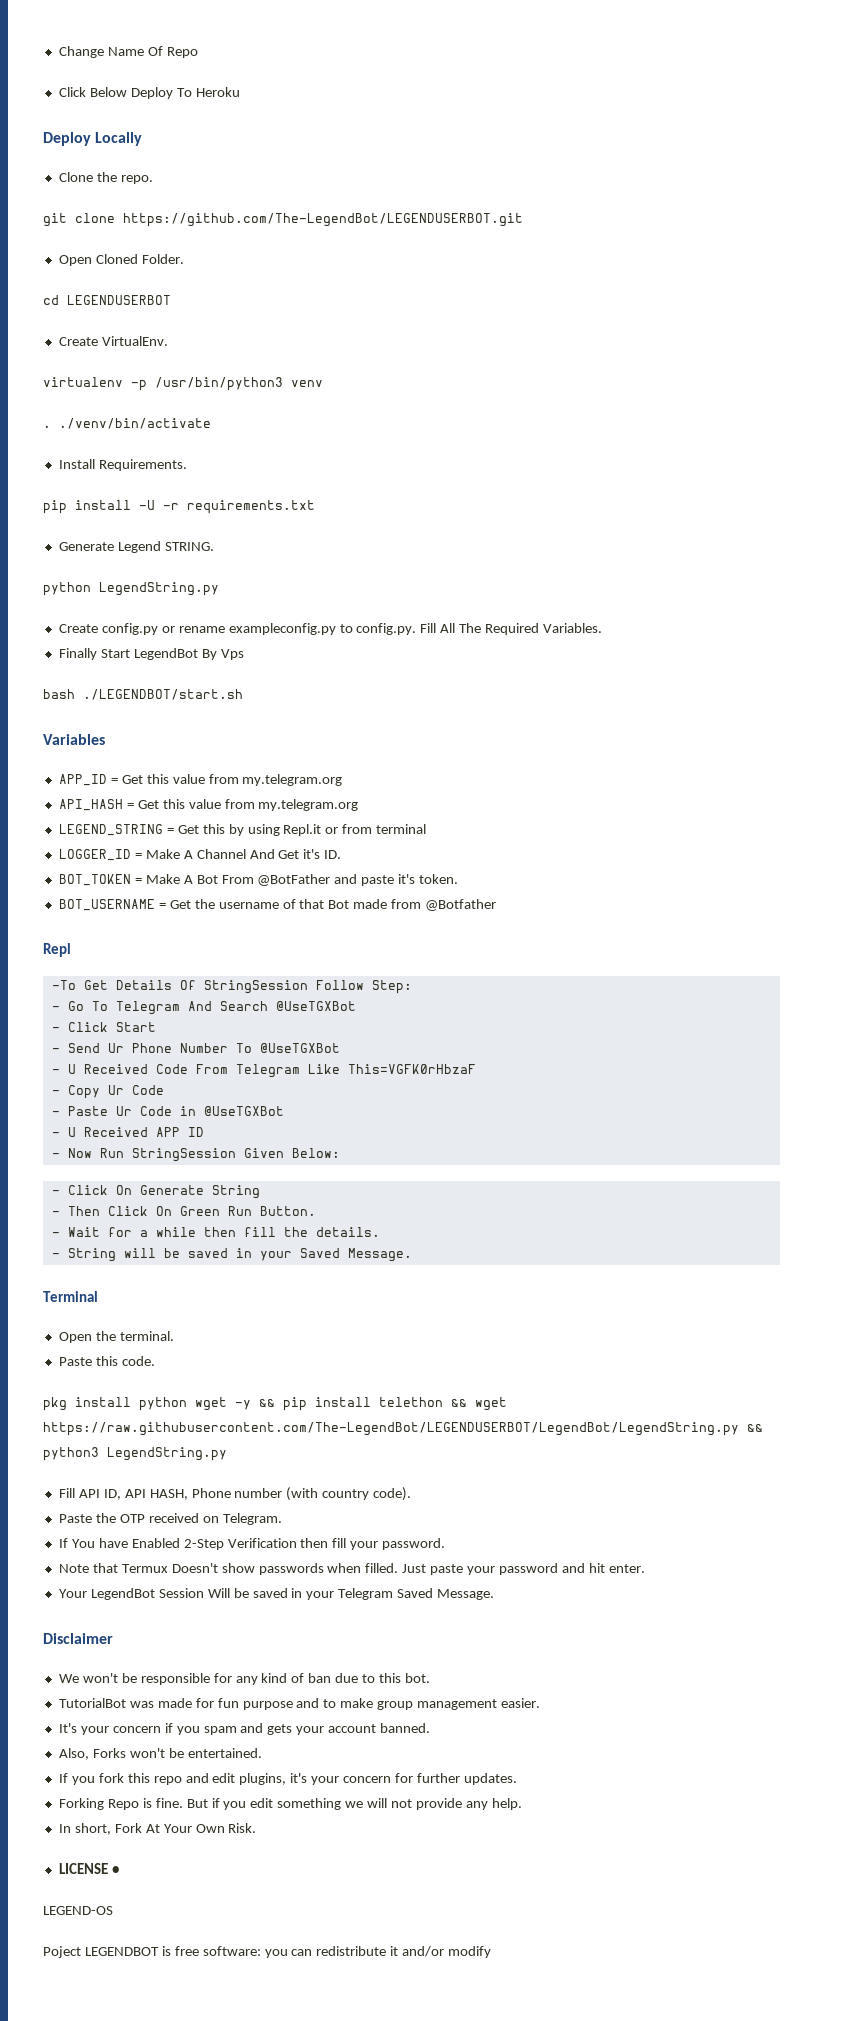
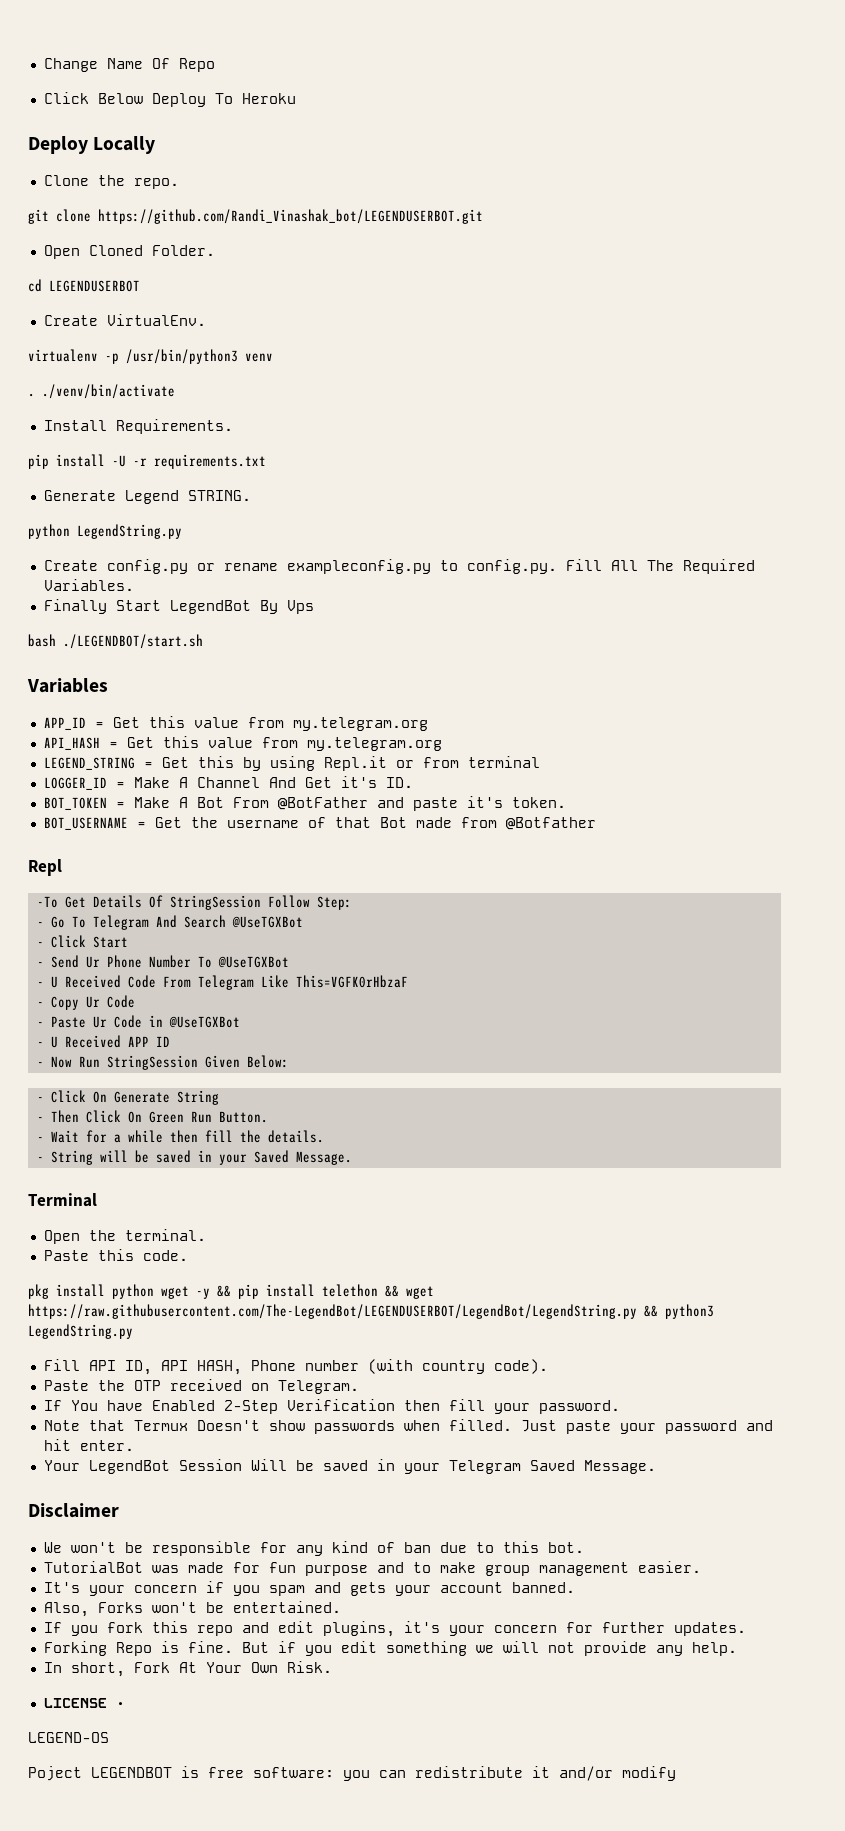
- git clone https://github.com/The-LegendBot/LEGENDUSERBOT.git
+ git clone https://github.com/Randi_Vinashak_bot/LEGENDUSERBOT.git

